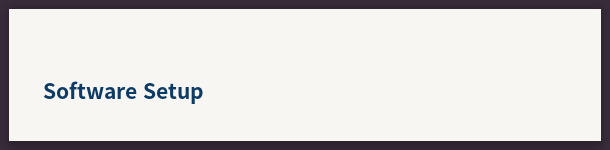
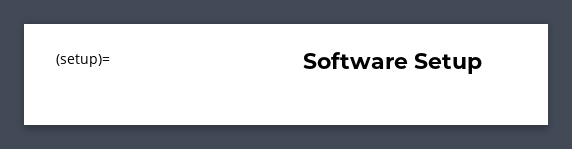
+ (setup)=

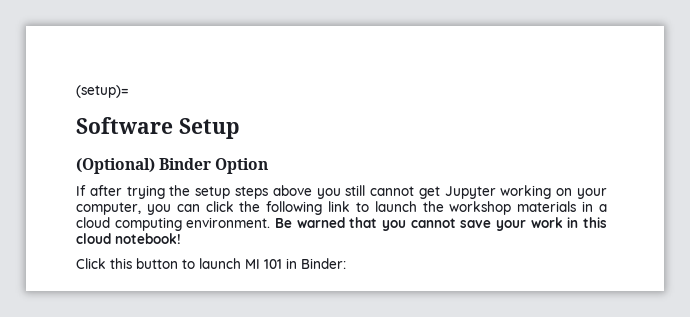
+ (Optional) Binder Option
+ If after trying the setup steps above you still cannot get Jupyter working on your computer, you can click the following link to launch the workshop materials in a cloud computing environment. Be warned that you cannot save your work in this cloud notebook!
+ Click this button to launch MI 101 in Binder:

